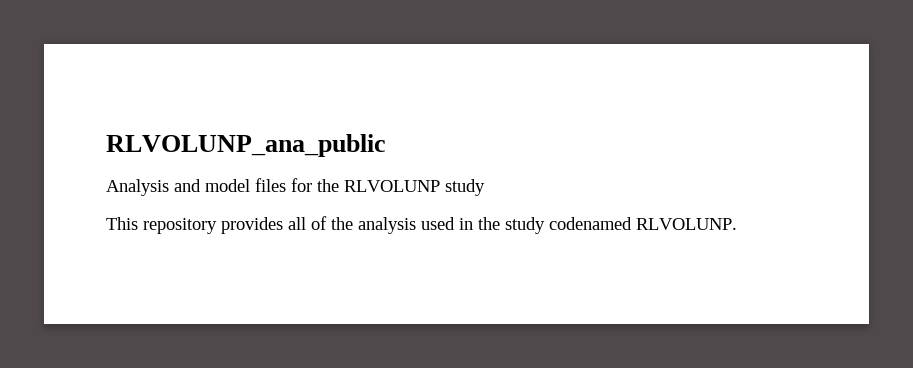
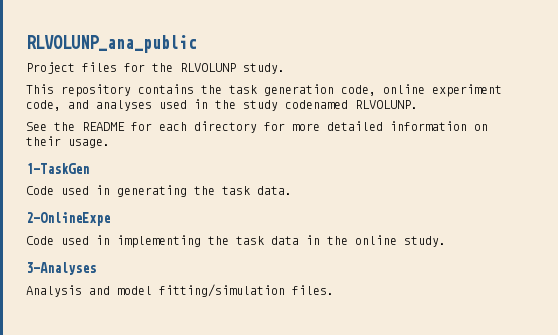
- Analysis and model files for the RLVOLUNP study
+ Project files for the RLVOLUNP study.
- This repository provides all of the analysis used in the study codenamed RLVOLUNP.
+ This repository contains the task generation code, online experiment code, and analyses used in the study codenamed RLVOLUNP.
+ See the README for each directory for more detailed information on their usage.
+ 1-TaskGen
+ Code used in generating the task data.
+ 2-OnlineExpe
+ Code used in implementing the task data in the online study.
+ 3-Analyses
+ Analysis and model fitting/simulation files.

